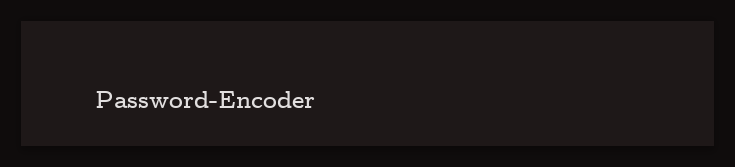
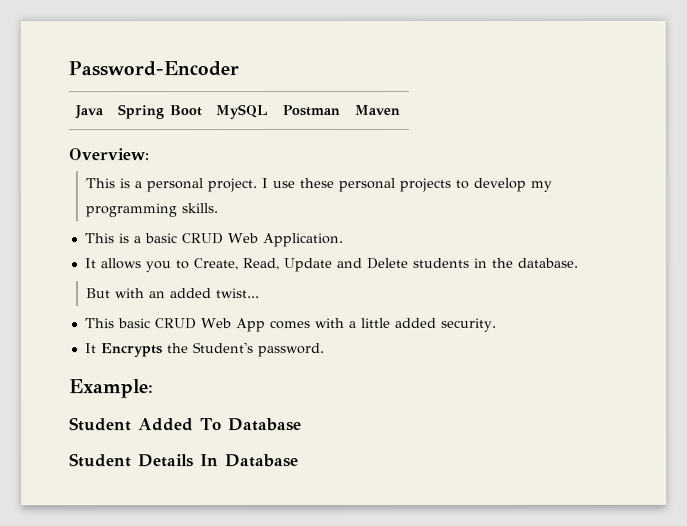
+ Java | Spring Boot | MySQL | Postman | Maven
+ Overview:
+ This is a personal project. I use these personal projects to develop my programming skills.
+ This is a basic CRUD Web Application.
+ It allows you to Create, Read, Update and Delete students in the database.
+ But with an added twist...
+ This basic CRUD Web App comes with a little added security.
+ It Encrypts the Student's password.
+ Example:
+ Student Added To Database
+ Student Details In Database

